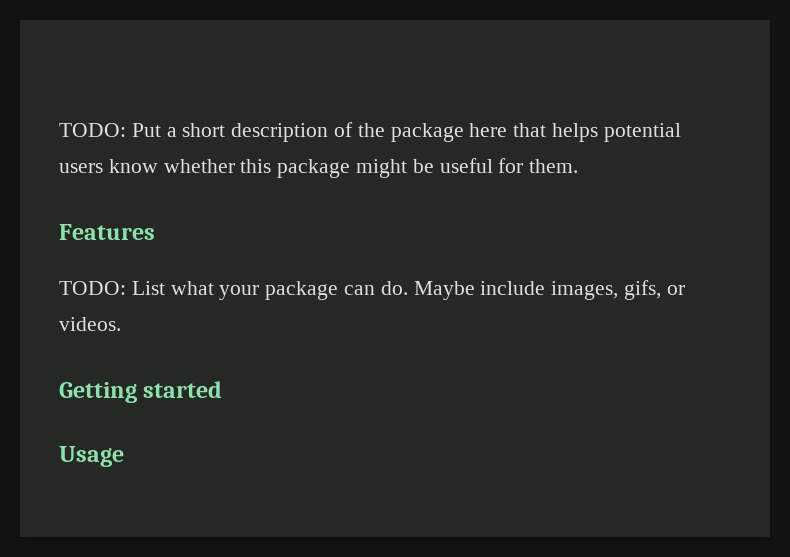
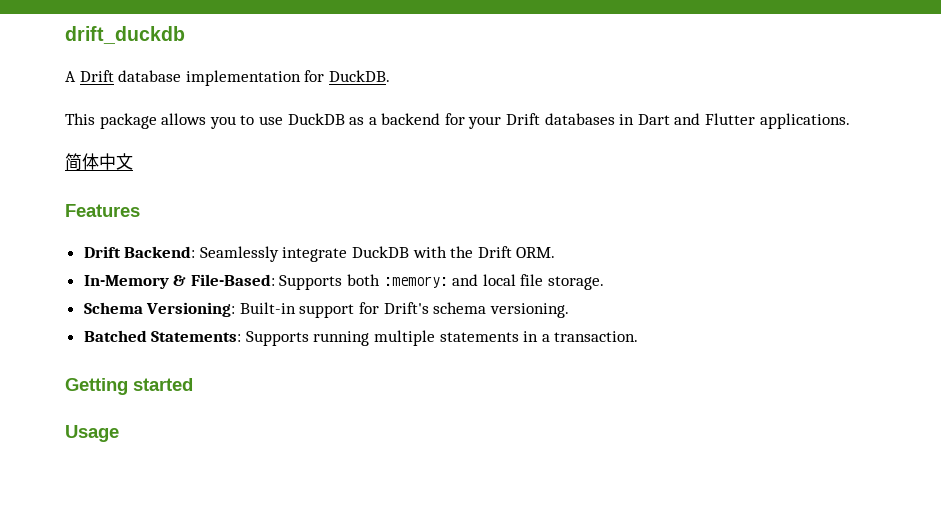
- TODO: Put a short description of the package here that helps potential users know whether this package might be useful for them.
+ drift_duckdb
+ A Drift database implementation for DuckDB.
+ This package allows you to use DuckDB as a backend for your Drift databases in Dart and Flutter applications.
+ 简体中文
  Features
- TODO: List what your package can do. Maybe include images, gifs, or videos.
+ Drift Backend: Seamlessly integrate DuckDB with the Drift ORM.
+ In-Memory & File-Based: Supports both :memory: and local file storage.
+ Schema Versioning: Built-in support for Drift's schema versioning.
+ Batched Statements: Supports running multiple statements in a transaction.

